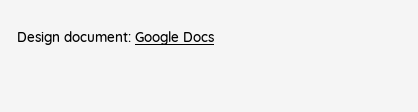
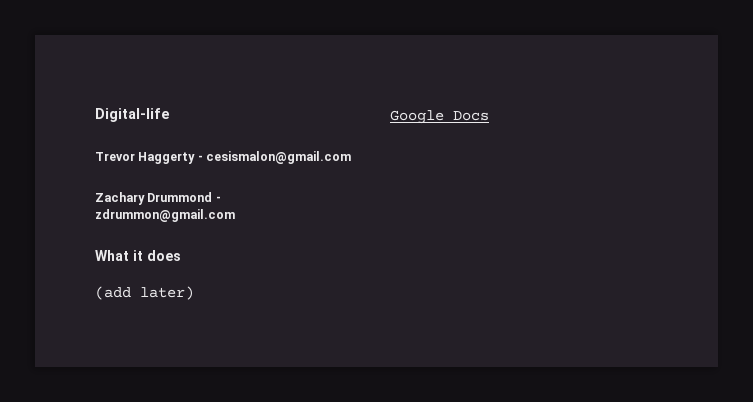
- Design document: Google Docs
+ Digital-life
+ Trevor Haggerty - cesismalon@gmail.com
+ Zachary Drummond - zdrummon@gmail.com
+ What it does
+ (add later)
+ Google Docs

